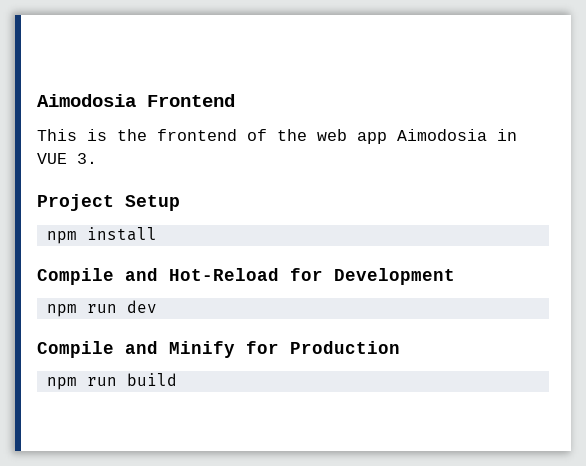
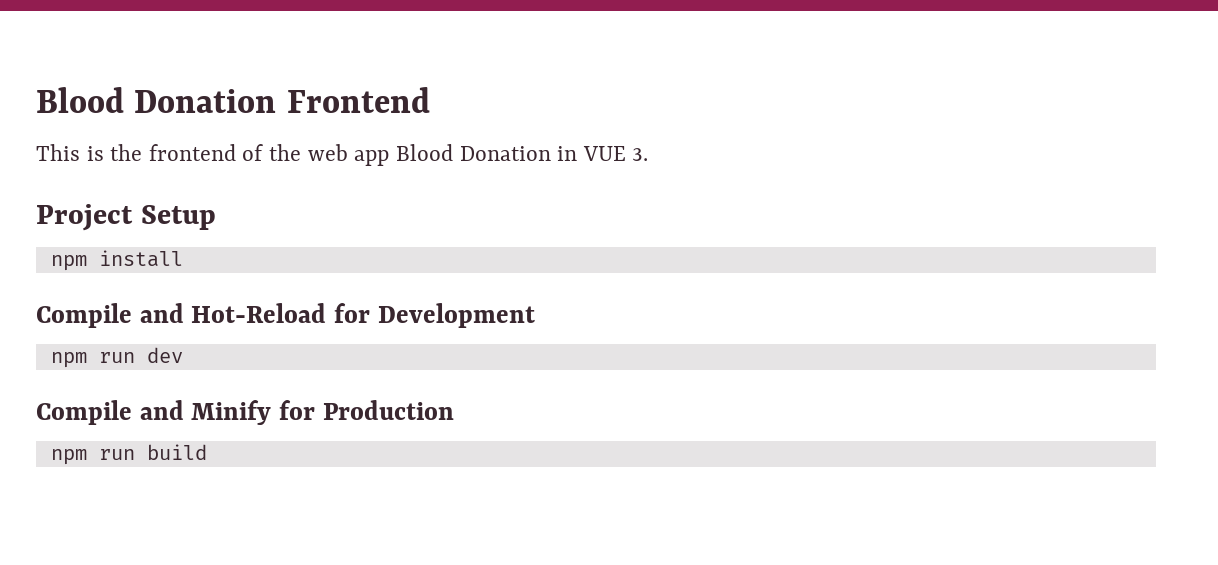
- Aimodosia Frontend
+ Blood Donation Frontend
- This is the frontend of the web app Aimodosia in VUE 3.
+ This is the frontend of the web app Blood Donation in VUE 3.

